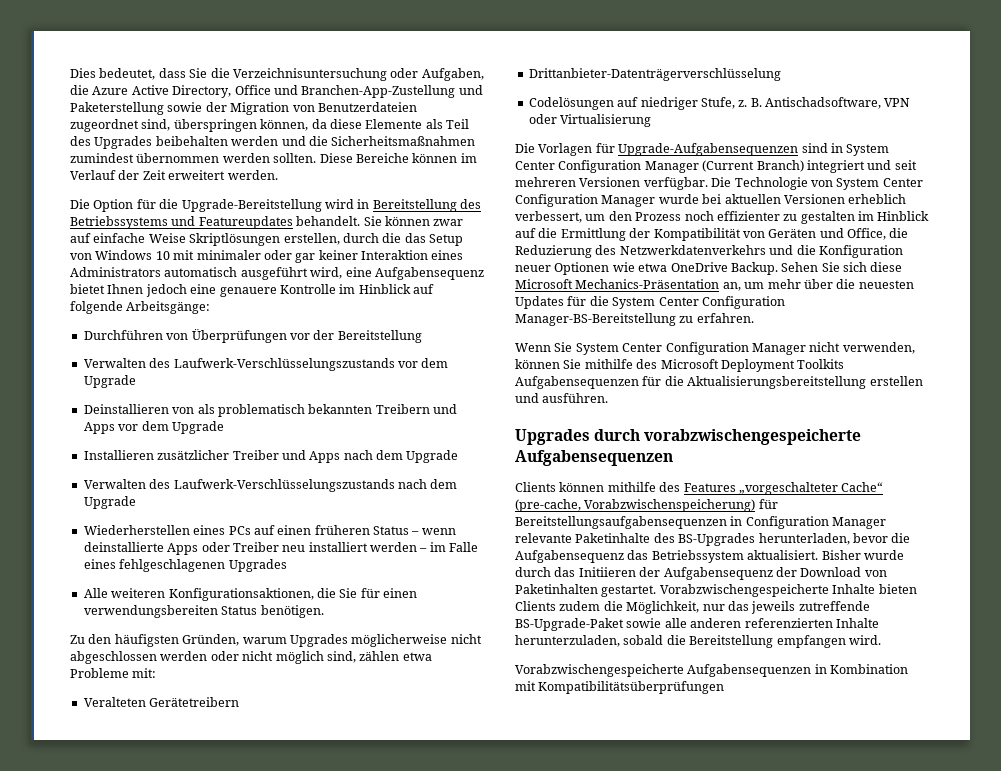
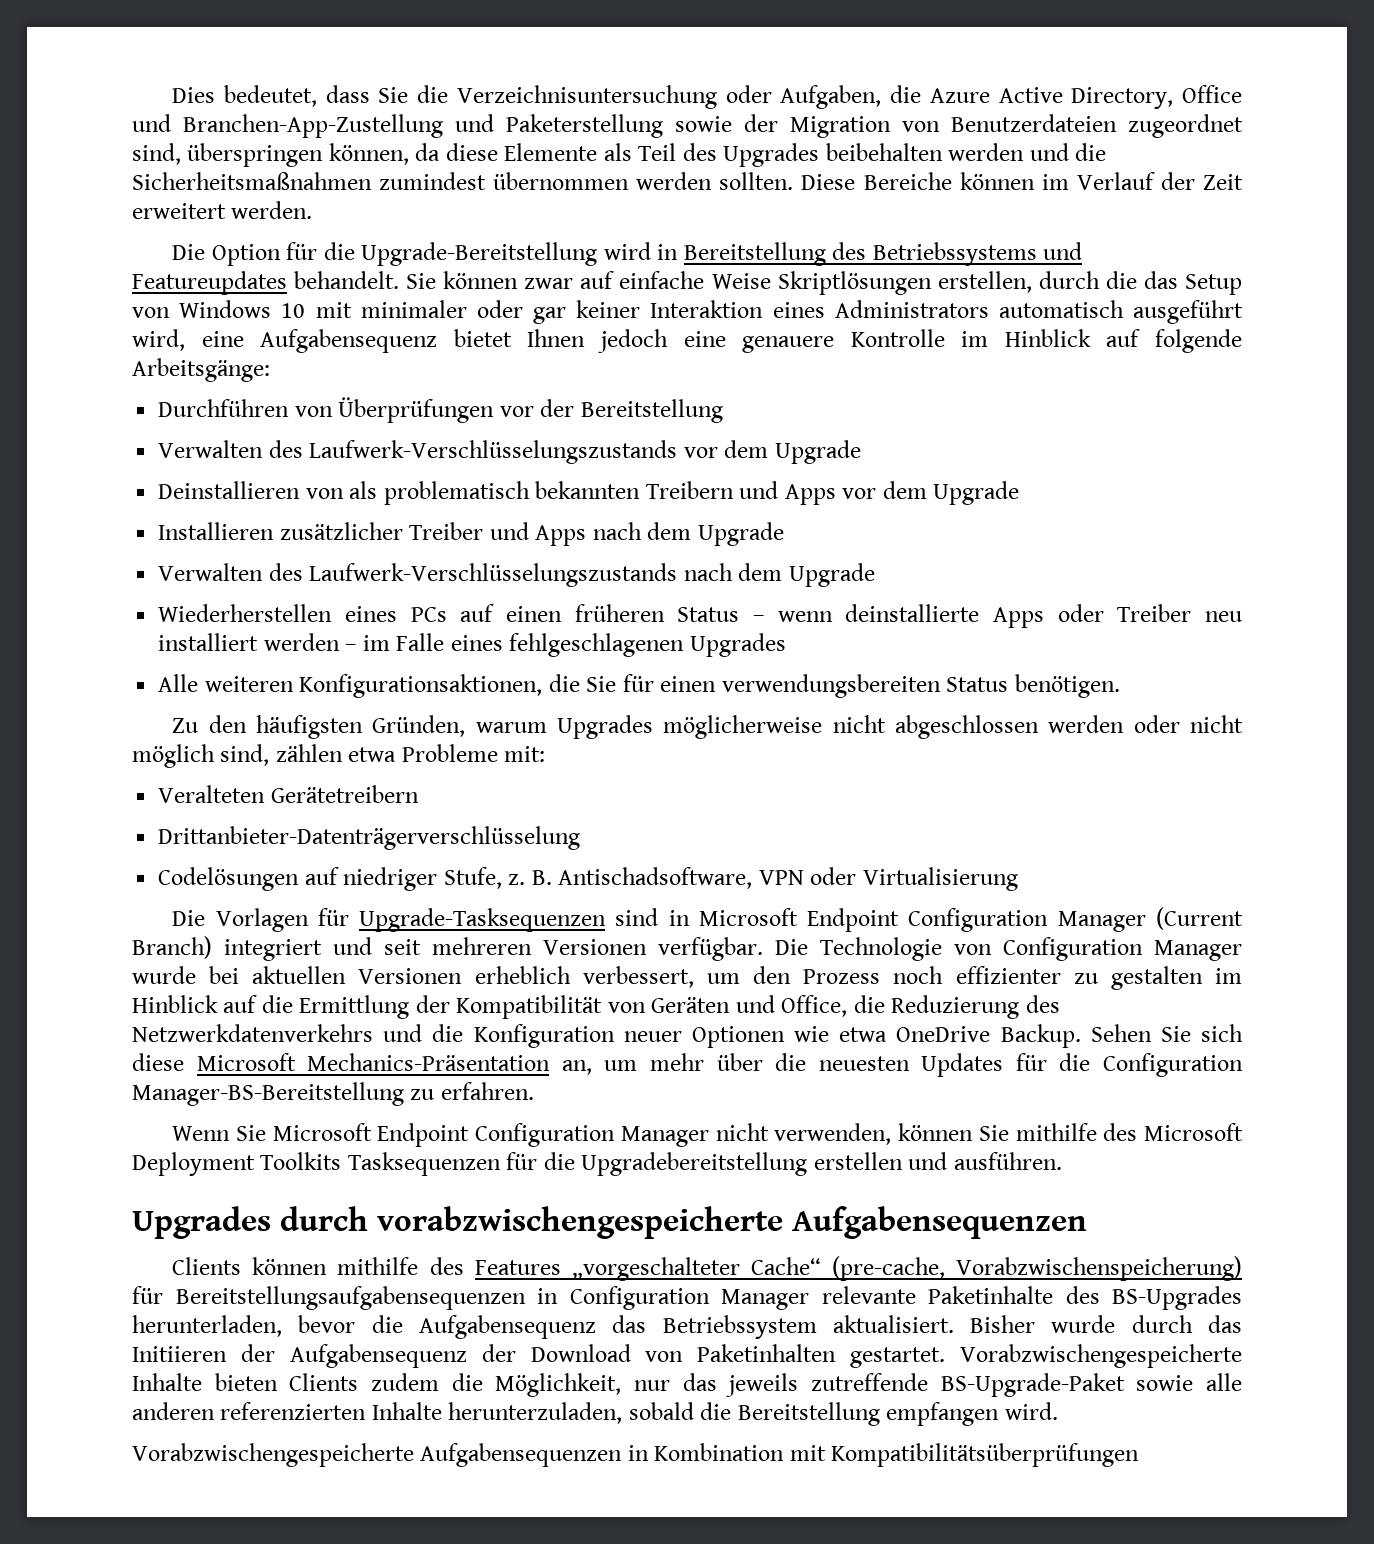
- Die Vorlagen für Upgrade-Aufgabensequenzen sind in System Center Configuration Manager (Current Branch) integriert und seit mehreren Versionen verfügbar.
+ Die Vorlagen für Upgrade-Tasksequenzen sind in Microsoft Endpoint Configuration Manager (Current Branch) integriert und seit mehreren Versionen verfügbar.
- Die Technologie von System Center Configuration Manager wurde bei aktuellen Versionen erheblich verbessert, um den Prozess noch effizienter zu gestalten im Hinblick auf die Ermittlung der Kompatibilität von Geräten und Office, die Reduzierung des Netzwerkdatenverkehrs und die Konfiguration neuer Optionen wie etwa OneDrive Backup.
+ Die Technologie von Configuration Manager wurde bei aktuellen Versionen erheblich verbessert, um den Prozess noch effizienter zu gestalten im Hinblick auf die Ermittlung der Kompatibilität von Geräten und Office, die Reduzierung des Netzwerkdatenverkehrs und die Konfiguration neuer Optionen wie etwa OneDrive Backup.
- Sehen Sie sich diese Microsoft Mechanics-Präsentation an, um mehr über die neuesten Updates für die System Center Configuration Manager-BS-Bereitstellung zu erfahren.
+ Sehen Sie sich diese Microsoft Mechanics-Präsentation an, um mehr über die neuesten Updates für die Configuration Manager-BS-Bereitstellung zu erfahren.
- Wenn Sie System Center Configuration Manager nicht verwenden, können Sie mithilfe des Microsoft Deployment Toolkits Aufgabensequenzen für die Aktualisierungsbereitstellung erstellen und ausführen.
+ Wenn Sie Microsoft Endpoint Configuration Manager nicht verwenden, können Sie mithilfe des Microsoft Deployment Toolkits Tasksequenzen für die Upgradebereitstellung erstellen und ausführen.

